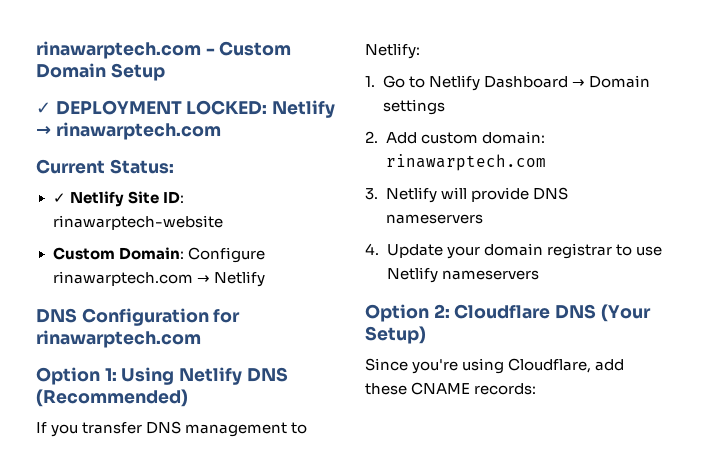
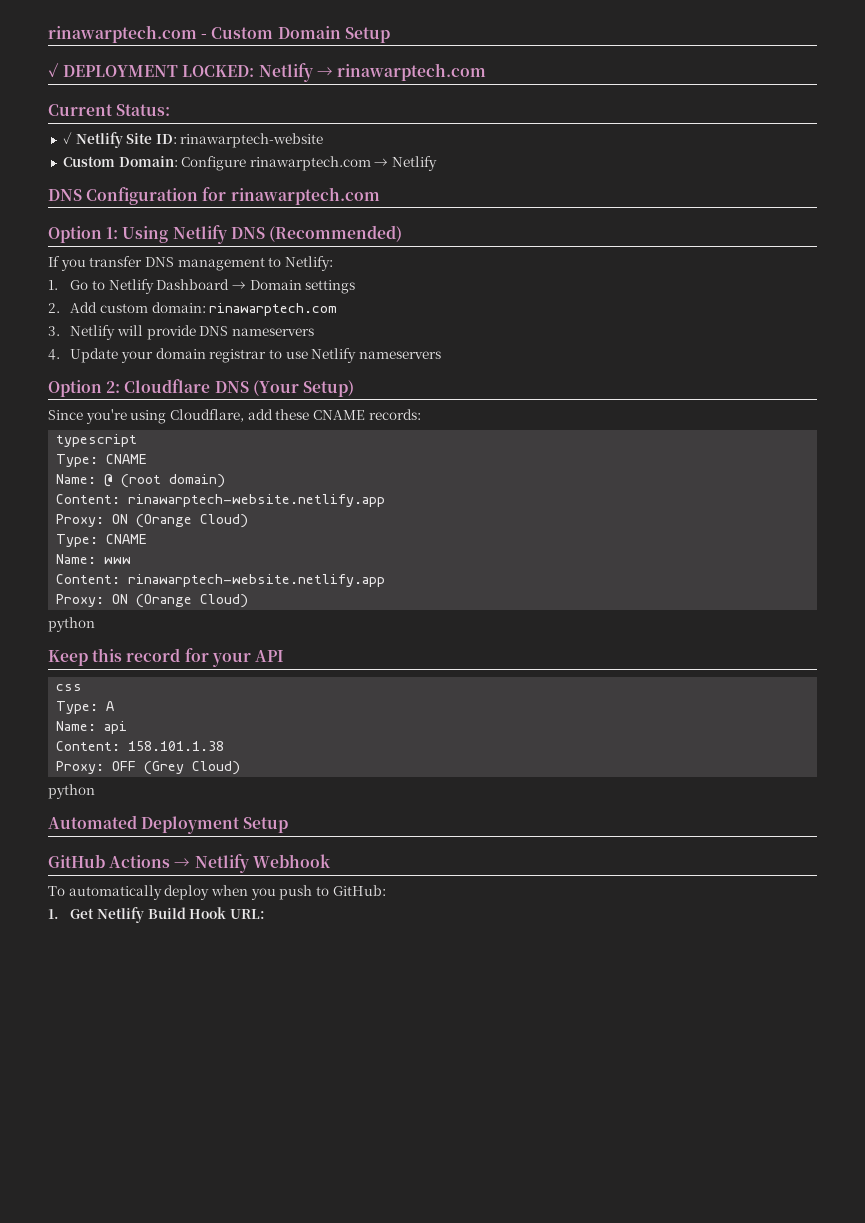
+ typescript
+ Type: CNAME
+ Name: @ (root domain)
+ Content: rinawarptech-website.netlify.app
+ Proxy: ON (Orange Cloud)
+ Type: CNAME
+ Name: www
+ Content: rinawarptech-website.netlify.app
+ Proxy: ON (Orange Cloud)
+ python
+ Keep this record for your API
+ css
+ Type: A
+ Name: api
+ Content: 158.101.1.38
+ Proxy: OFF (Grey Cloud)
+ python
+ Automated Deployment Setup
+ GitHub Actions → Netlify Webhook
+ To automatically deploy when you push to GitHub:
+ 1. Get Netlify Build Hook URL:

